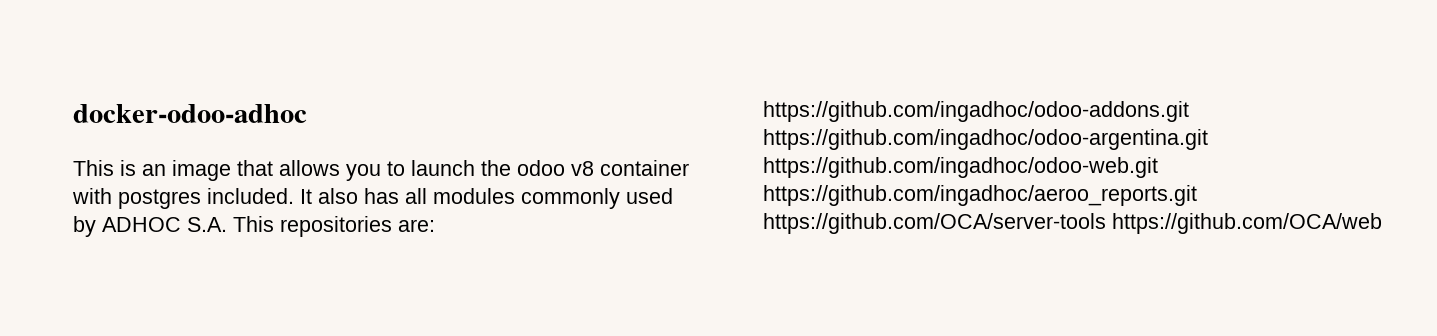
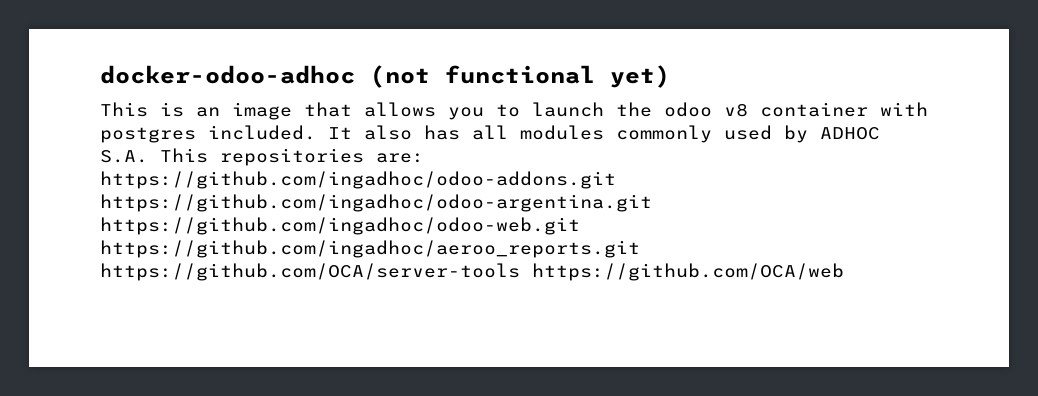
- docker-odoo-adhoc
+ docker-odoo-adhoc (not functional yet)

